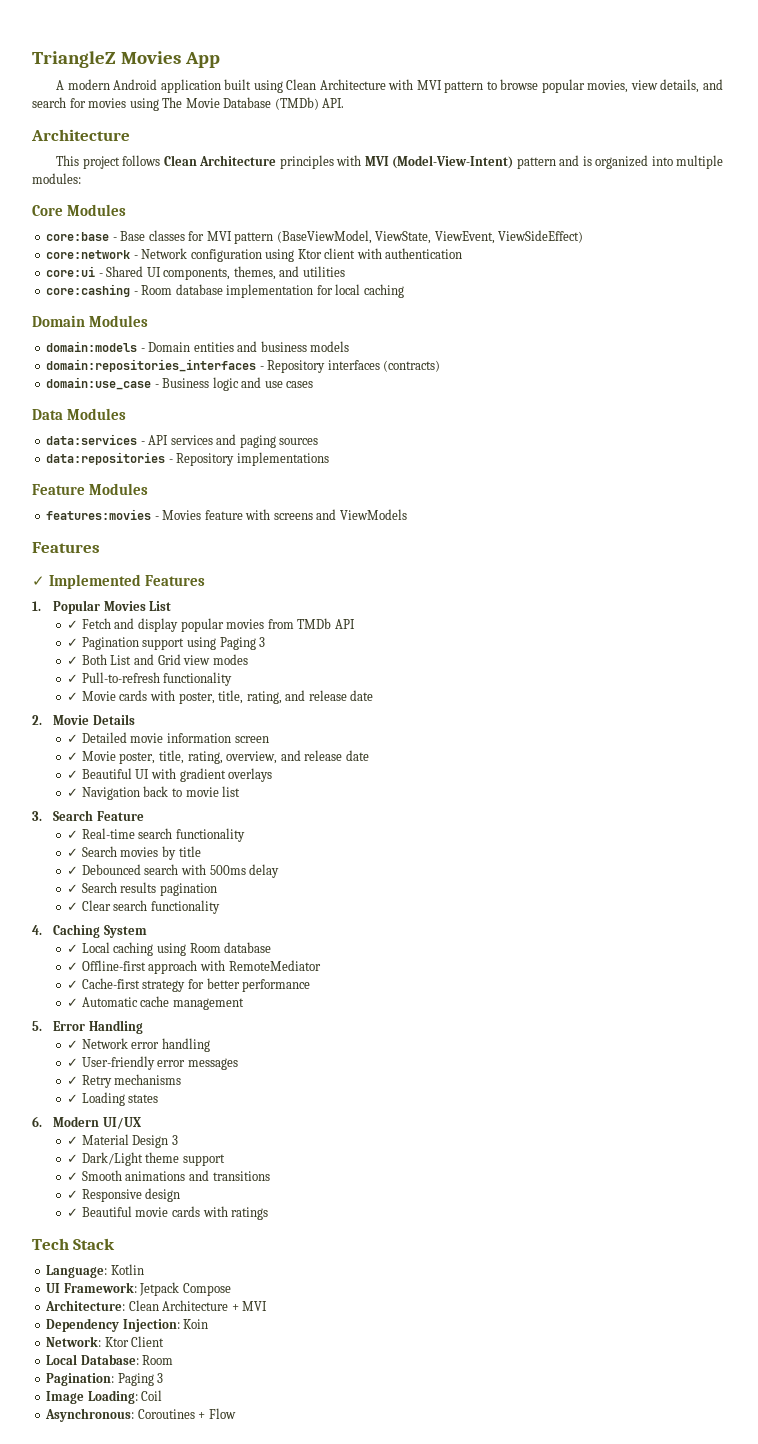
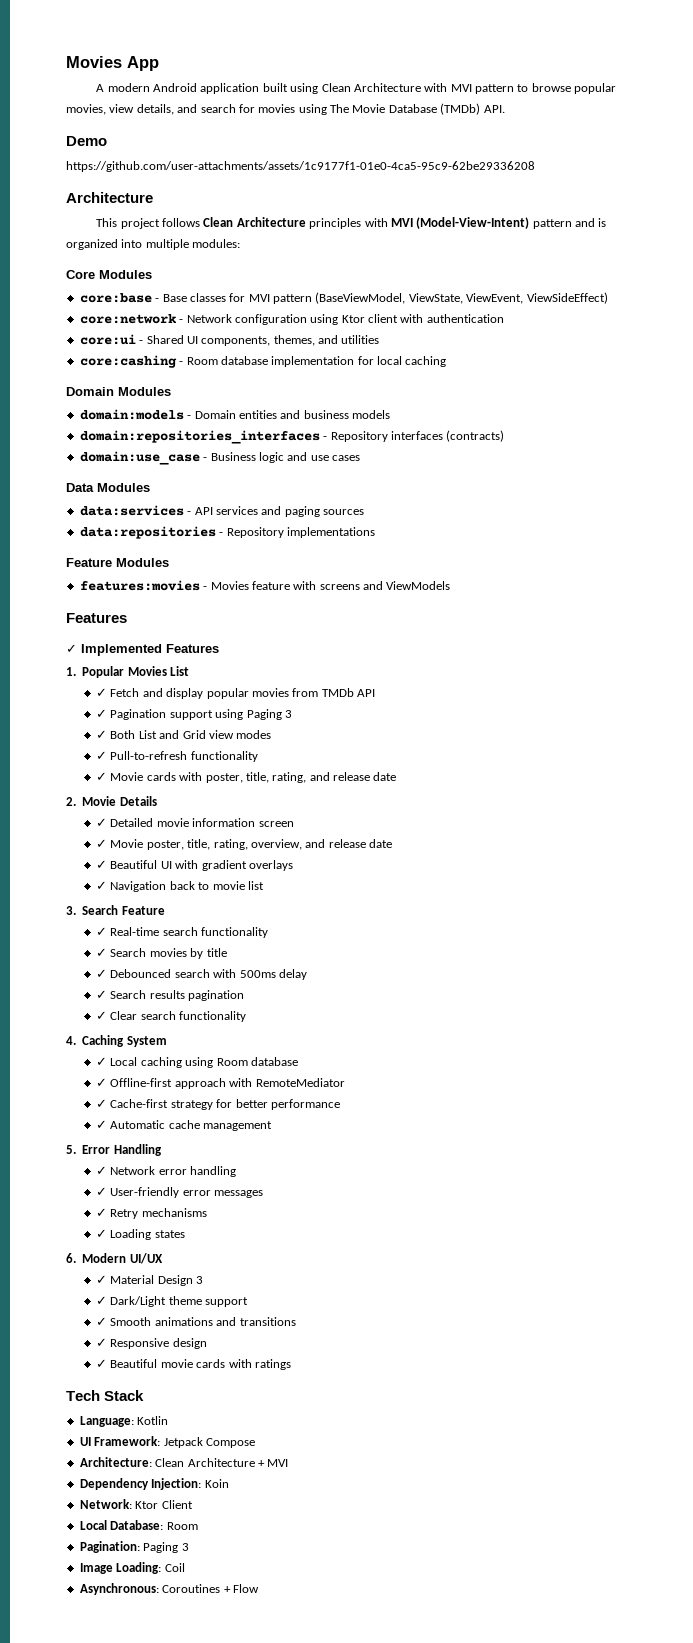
- TriangleZ Movies App
+ Movies App
+ Demo
+ https://github.com/user-attachments/assets/1c9177f1-01e0-4ca5-95c9-62be29336208

